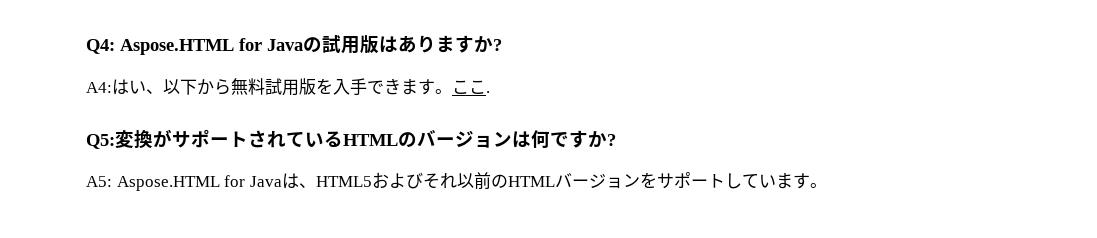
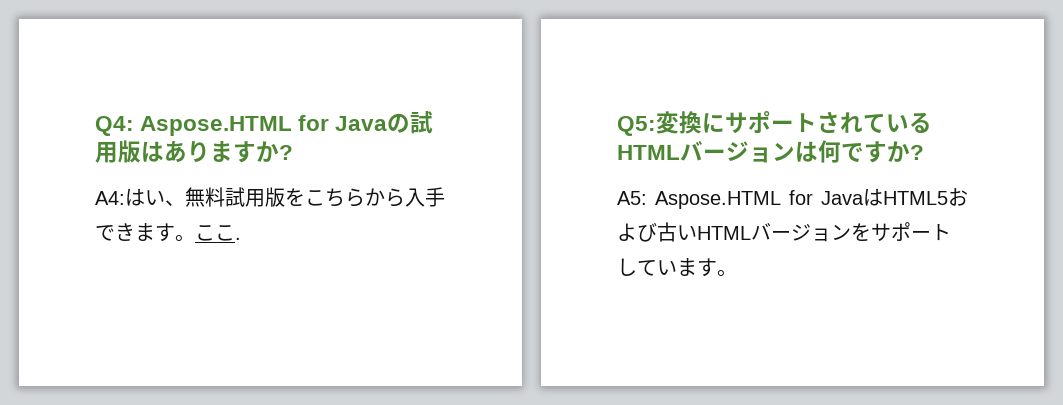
- A4:はい、以下から無料試用版を入手できます。
+ A4:はい、無料試用版をこちらから入手できます。
- Q5:変換がサポートされているHTMLのバージョンは何ですか?
+ Q5:変換にサポートされているHTMLバージョンは何ですか?
- A5: Aspose.HTML for Javaは、HTML5およびそれ以前のHTMLバージョンをサポートしています。
+ A5: Aspose.HTML for JavaはHTML5および古いHTMLバージョンをサポートしています。

